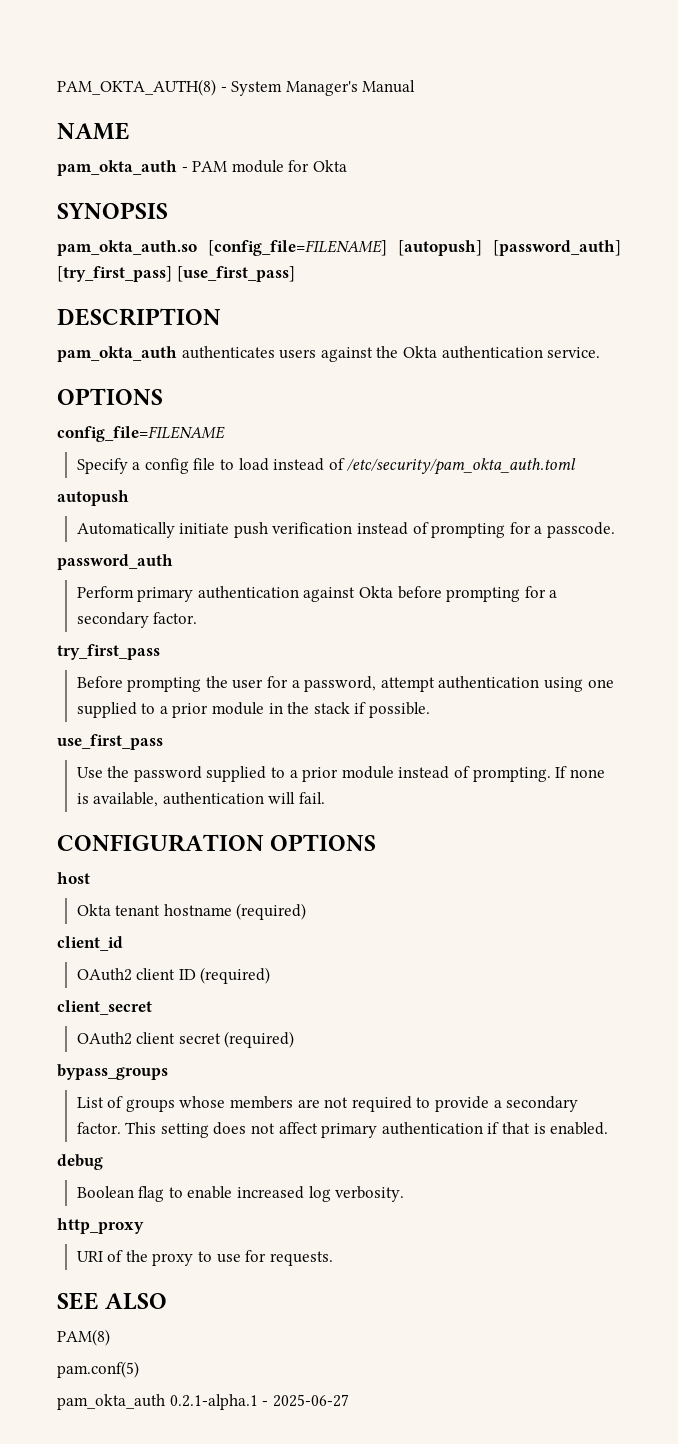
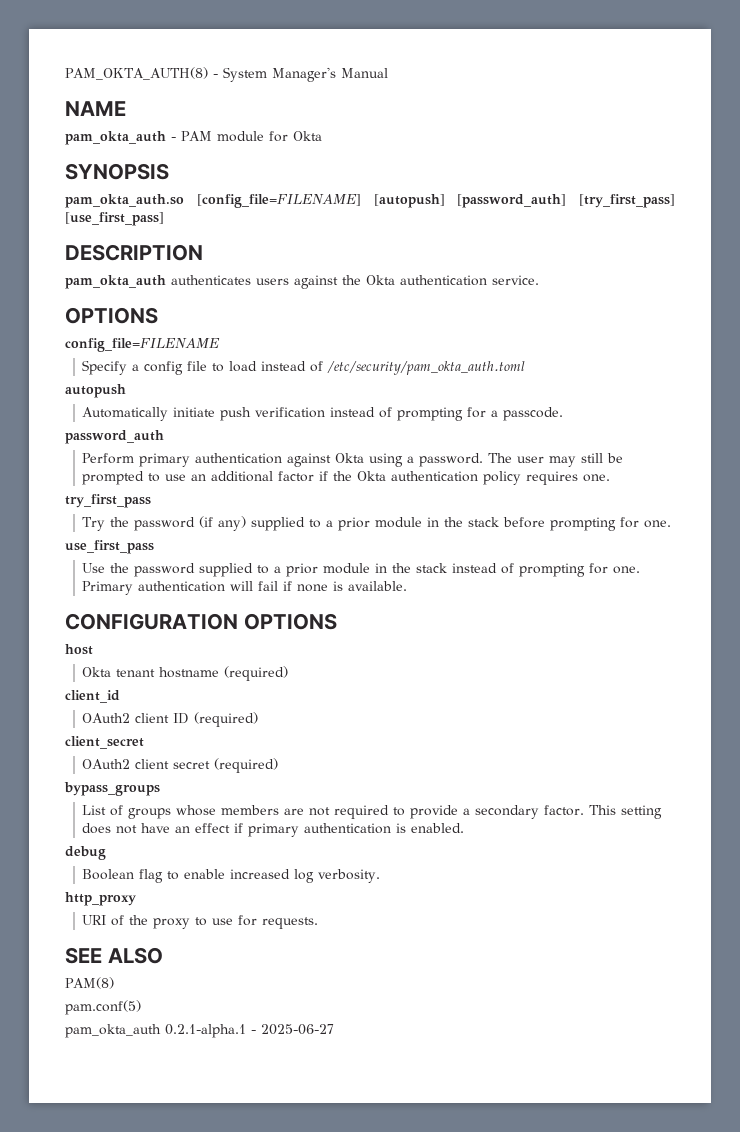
- Perform primary authentication against Okta before prompting for a secondary factor.
+ Perform primary authentication against Okta using a password. The user may still be prompted to use an additional factor if the Okta authentication policy requires one.
  try_first_pass
- Before prompting the user for a password, attempt authentication using one supplied to a prior module in the stack if possible.
+ Try the password (if any) supplied to a prior module in the stack before prompting for one.
- Use the password supplied to a prior module instead of prompting. If none is available, authentication will fail.
+ Use the password supplied to a prior module in the stack instead of prompting for one. Primary authentication will fail if none is available.
- This setting does not affect primary authentication if that is enabled.
+ This setting does not have an effect if primary authentication is enabled.

